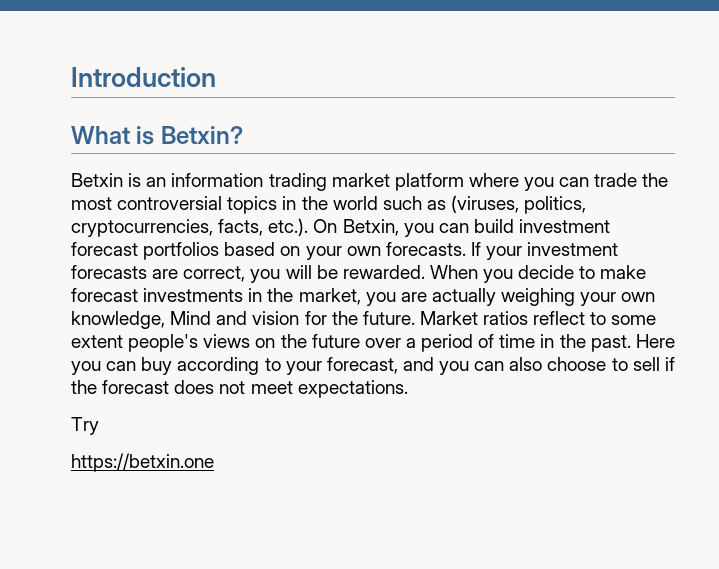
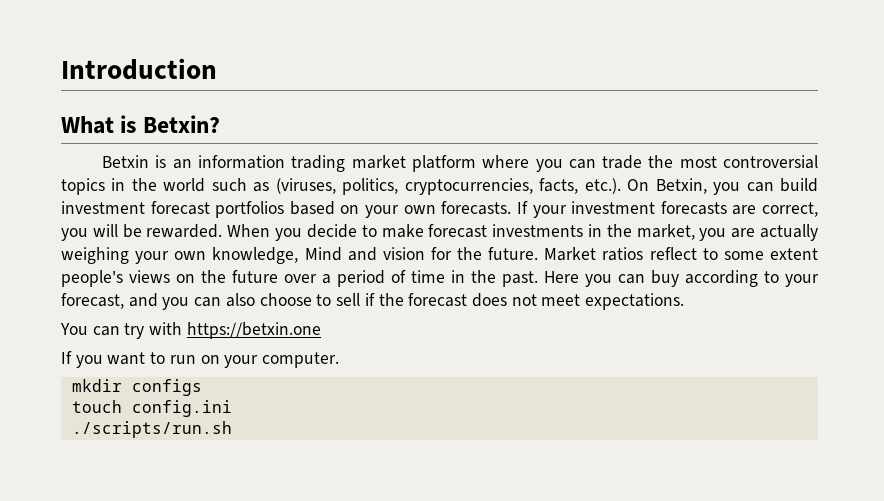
- Try
- https://betxin.one
+ You can try with https://betxin.one
+ If you want to run on your computer.
+ mkdir configs
+ touch config.ini
+ ./scripts/run.sh

